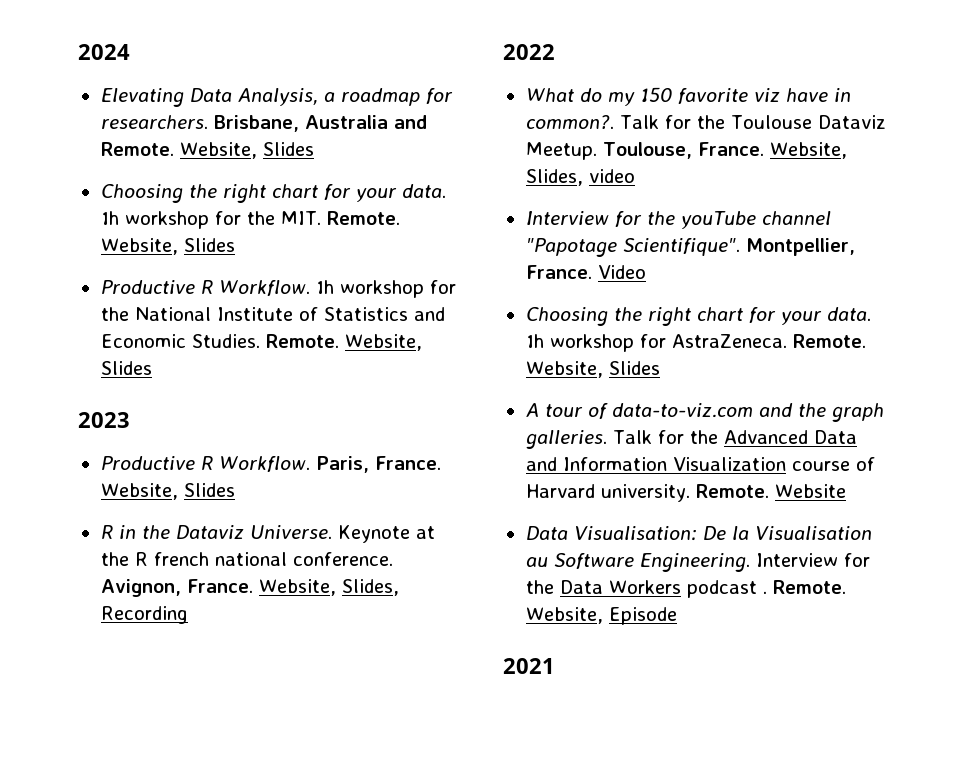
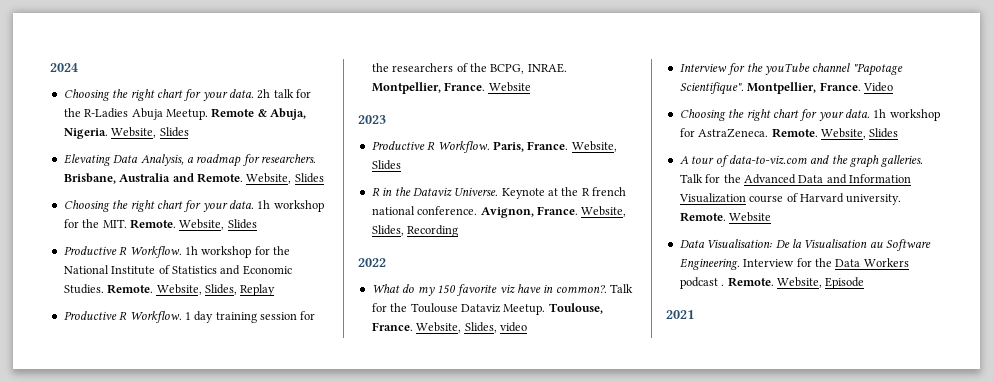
+ Choosing the right chart for your data. 2h talk for the R-Ladies Abuja Meetup. Remote & Abuja, Nigeria. Website, Slides
- 1h workshop for the National Institute of Statistics and Economic Studies. Remote. Website, Slides
+ 1h workshop for the National Institute of Statistics and Economic Studies. Remote. Website, Slides, Replay
+ Productive R Workflow. 1 day training session for the researchers of the BCPG, INRAE. Montpellier, France. Website

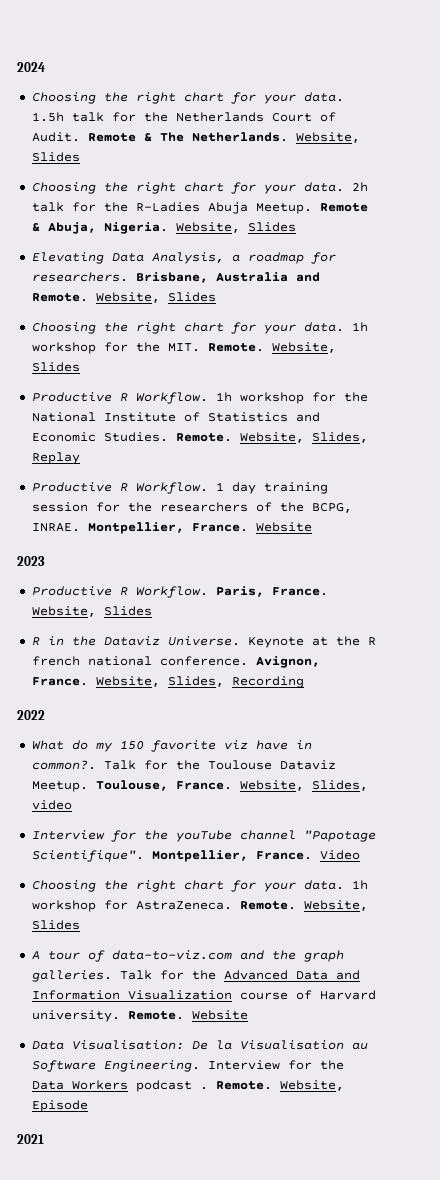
+ Choosing the right chart for your data. 1.5h talk for the Netherlands Court of Audit. Remote & The Netherlands. Website, Slides

